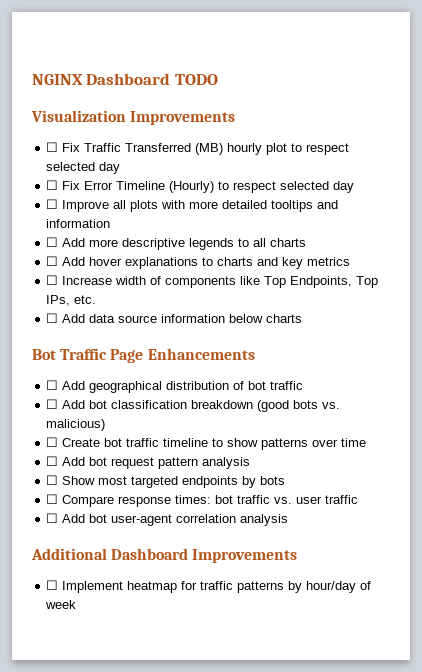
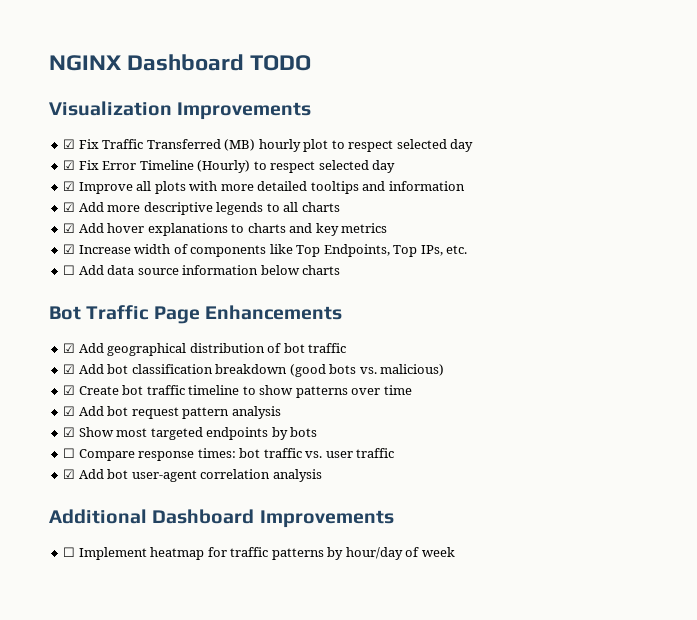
- ☐ Fix Traffic Transferred (MB) hourly plot to respect selected day
+ ☑ Fix Traffic Transferred (MB) hourly plot to respect selected day
- ☐ Fix Error Timeline (Hourly) to respect selected day
+ ☑ Fix Error Timeline (Hourly) to respect selected day
- ☐ Improve all plots with more detailed tooltips and information
+ ☑ Improve all plots with more detailed tooltips and information
- ☐ Add more descriptive legends to all charts
+ ☑ Add more descriptive legends to all charts
- ☐ Add hover explanations to charts and key metrics
+ ☑ Add hover explanations to charts and key metrics
- ☐ Increase width of components like Top Endpoints, Top IPs, etc.
+ ☑ Increase width of components like Top Endpoints, Top IPs, etc.
- ☐ Add geographical distribution of bot traffic
+ ☑ Add geographical distribution of bot traffic
- ☐ Add bot classification breakdown (good bots vs. malicious)
+ ☑ Add bot classification breakdown (good bots vs. malicious)
- ☐ Create bot traffic timeline to show patterns over time
+ ☑ Create bot traffic timeline to show patterns over time
- ☐ Add bot request pattern analysis
+ ☑ Add bot request pattern analysis
- ☐ Show most targeted endpoints by bots
+ ☑ Show most targeted endpoints by bots
- ☐ Add bot user-agent correlation analysis
+ ☑ Add bot user-agent correlation analysis

